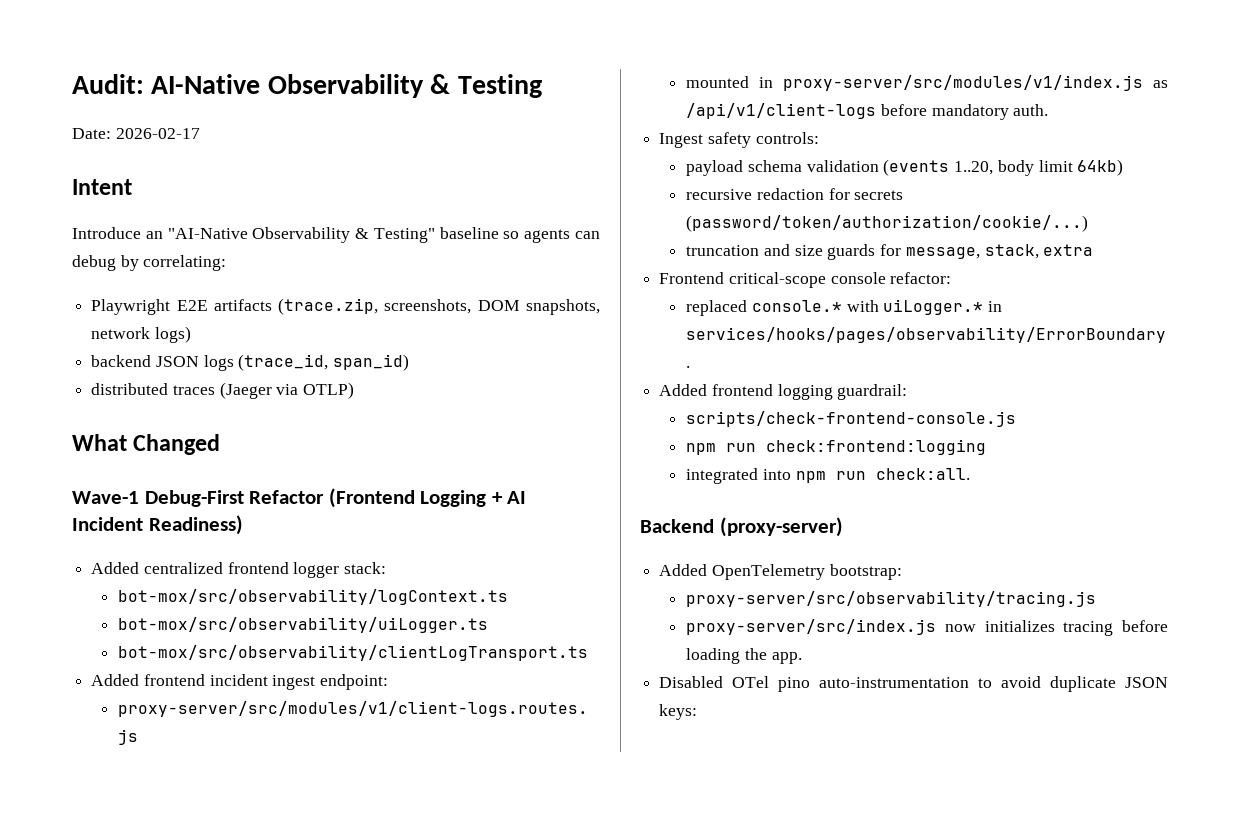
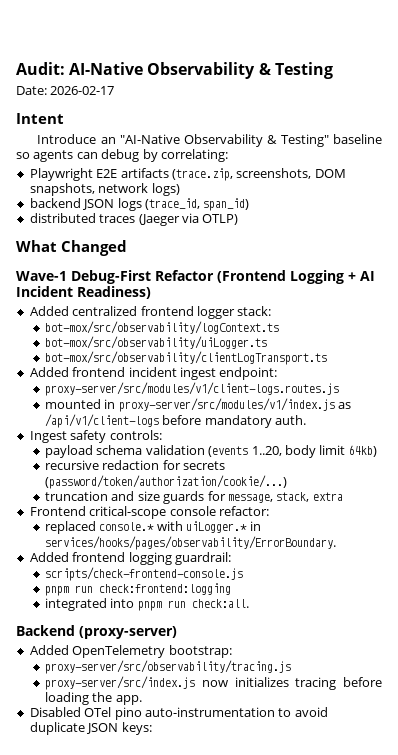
- npm run check:frontend:logging
+ pnpm run check:frontend:logging
- integrated into npm run check:all.
+ integrated into pnpm run check:all.

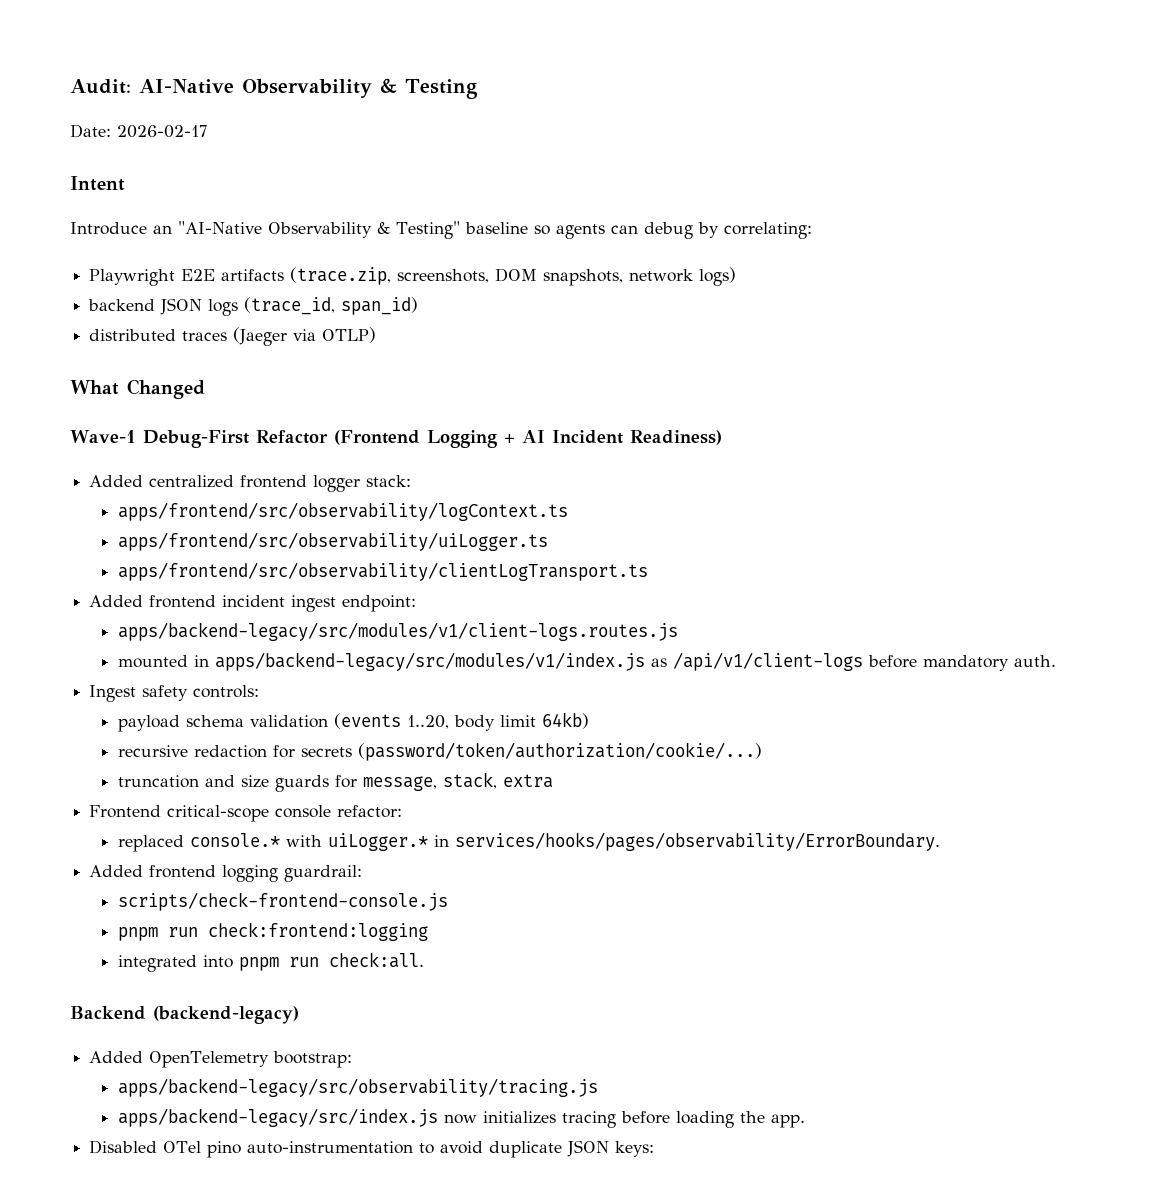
- bot-mox/src/observability/logContext.ts
- bot-mox/src/observability/uiLogger.ts
- bot-mox/src/observability/clientLogTransport.ts
+ apps/frontend/src/observability/logContext.ts
+ apps/frontend/src/observability/uiLogger.ts
+ apps/frontend/src/observability/clientLogTransport.ts
- proxy-server/src/modules/v1/client-logs.routes.js
+ apps/backend-legacy/src/modules/v1/client-logs.routes.js
- mounted in proxy-server/src/modules/v1/index.js as /api/v1/client-logs before mandatory auth.
+ mounted in apps/backend-legacy/src/modules/v1/index.js as /api/v1/client-logs before mandatory auth.
- Backend (proxy-server)
+ Backend (backend-legacy)
- proxy-server/src/observability/tracing.js
- proxy-server/src/index.js now initializes tracing before loading the app.
+ apps/backend-legacy/src/observability/tracing.js
+ apps/backend-legacy/src/index.js now initializes tracing before loading the app.

